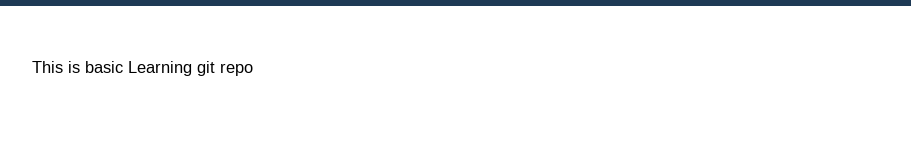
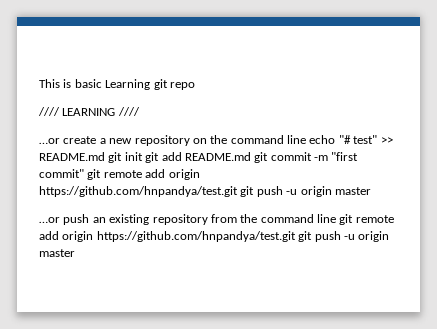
+ //// LEARNING ////
+ …or create a new repository on the command line echo "# test" >> README.md git init git add README.md git commit -m "first commit" git remote add origin https://github.com/hnpandya/test.git git push -u origin master
+ …or push an existing repository from the command line git remote add origin https://github.com/hnpandya/test.git git push -u origin master

